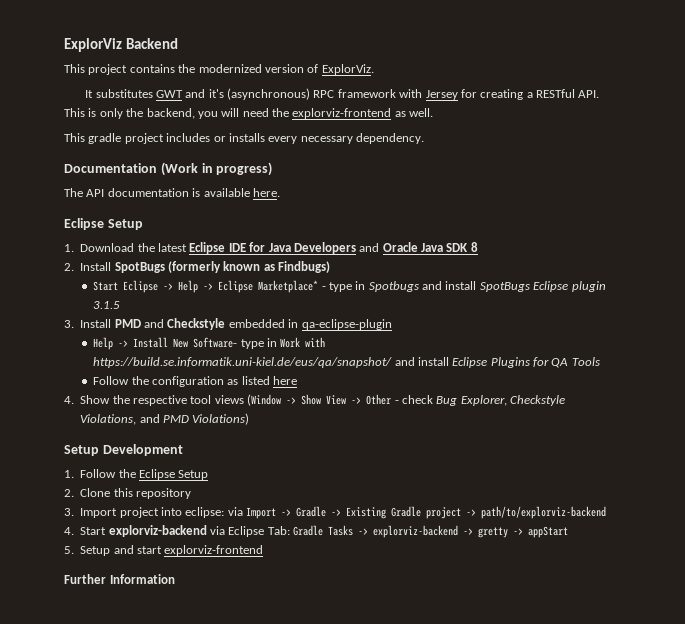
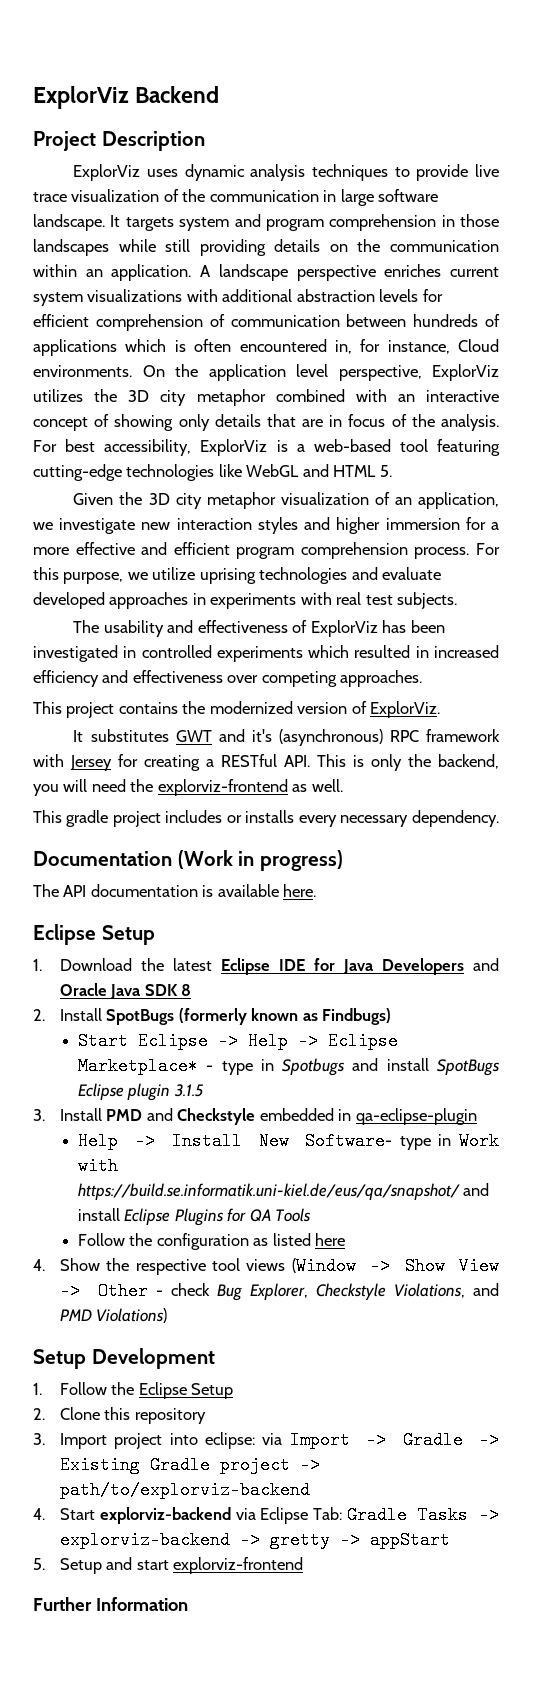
+ Project Description
+ ExplorViz uses dynamic analysis techniques to provide live trace visualization of the communication in large software landscape. It targets system and program comprehension in those landscapes while still providing details on the communication within an application. A landscape perspective enriches current system visualizations with additional abstraction levels for efficient comprehension of communication between hundreds of applications which is often encountered in, for instance, Cloud environments. On the application level perspective, ExplorViz utilizes the 3D city metaphor combined with an interactive concept of showing only details that are in focus of the analysis. For best accessibility, ExplorViz is a web-based tool featuring cutting-edge technologies like WebGL and HTML 5.
+ Given the 3D city metaphor visualization of an application, we investigate new interaction styles and higher immersion for a more effective and efficient program comprehension process. For this purpose, we utilize uprising technologies and evaluate developed approaches in experiments with real test subjects.
+ The usability and effectiveness of ExplorViz has been investigated in controlled experiments which resulted in increased efficiency and effectiveness over competing approaches.

